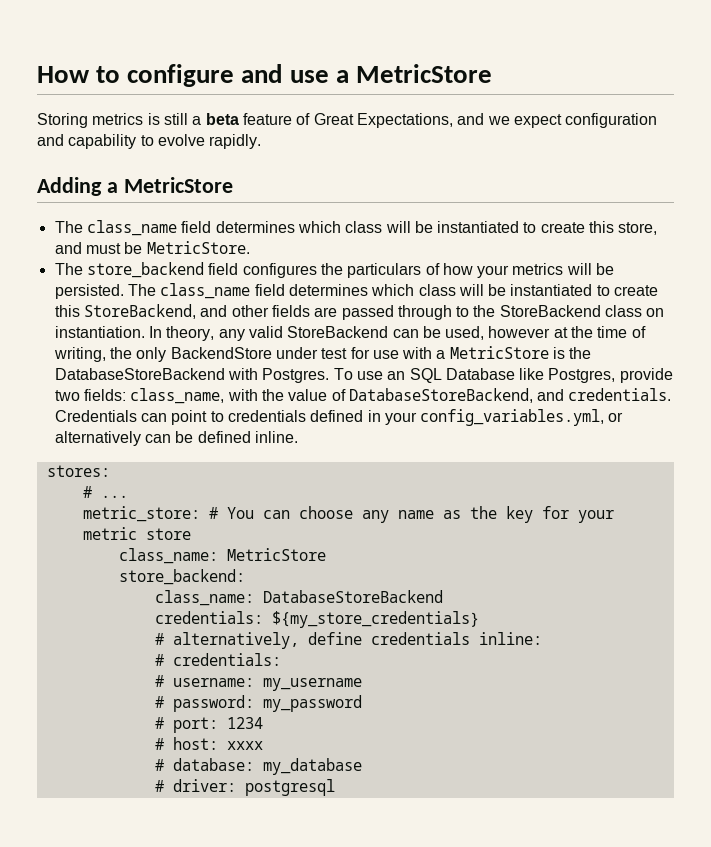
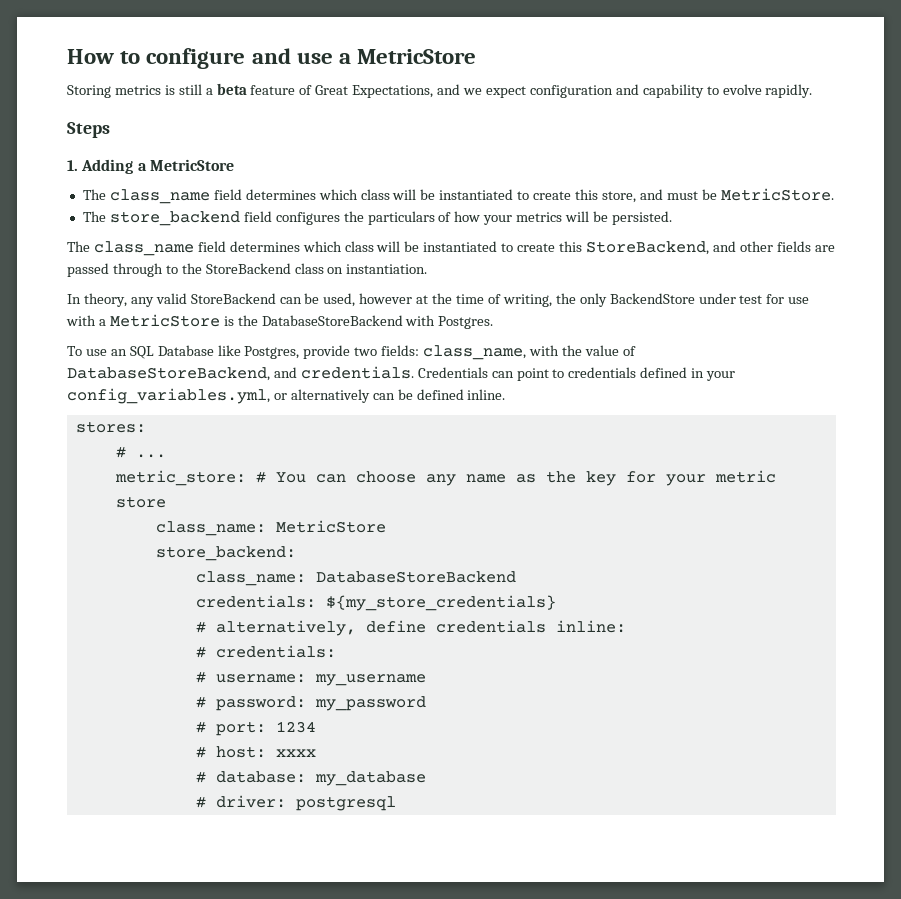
- Adding a MetricStore
+ Steps
+ 1. Adding a MetricStore
- The store_backend field configures the particulars of how your metrics will be persisted. The class_name field determines which class will be instantiated to create this StoreBackend, and other fields are passed through to the StoreBackend class on instantiation. In theory, any valid StoreBackend can be used, however at the time of writing, the only BackendStore under test for use with a MetricStore is the DatabaseStoreBackend with Postgres. To use an SQL Database like Postgres, provide two fields:
+ The store_backend field configures the particulars of how your metrics will be persisted.
+ The class_name field determines which class will be instantiated to create this StoreBackend, and other fields are passed through to the StoreBackend class on instantiation.
+ In theory, any valid StoreBackend can be used, however at the time of writing, the only BackendStore under test for use with a MetricStore is the DatabaseStoreBackend with Postgres.
+ To use an SQL Database like Postgres, provide two fields:

